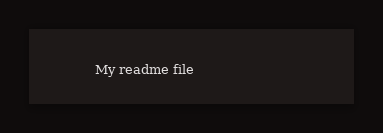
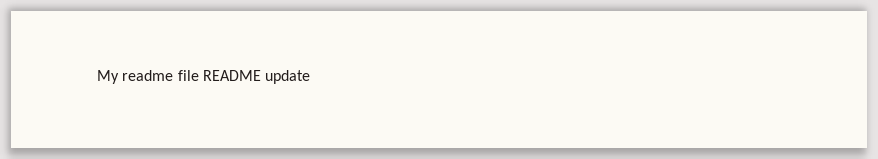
- My readme file
+ My readme file README update

